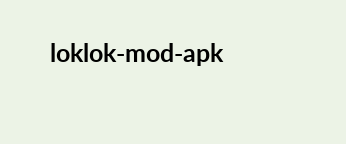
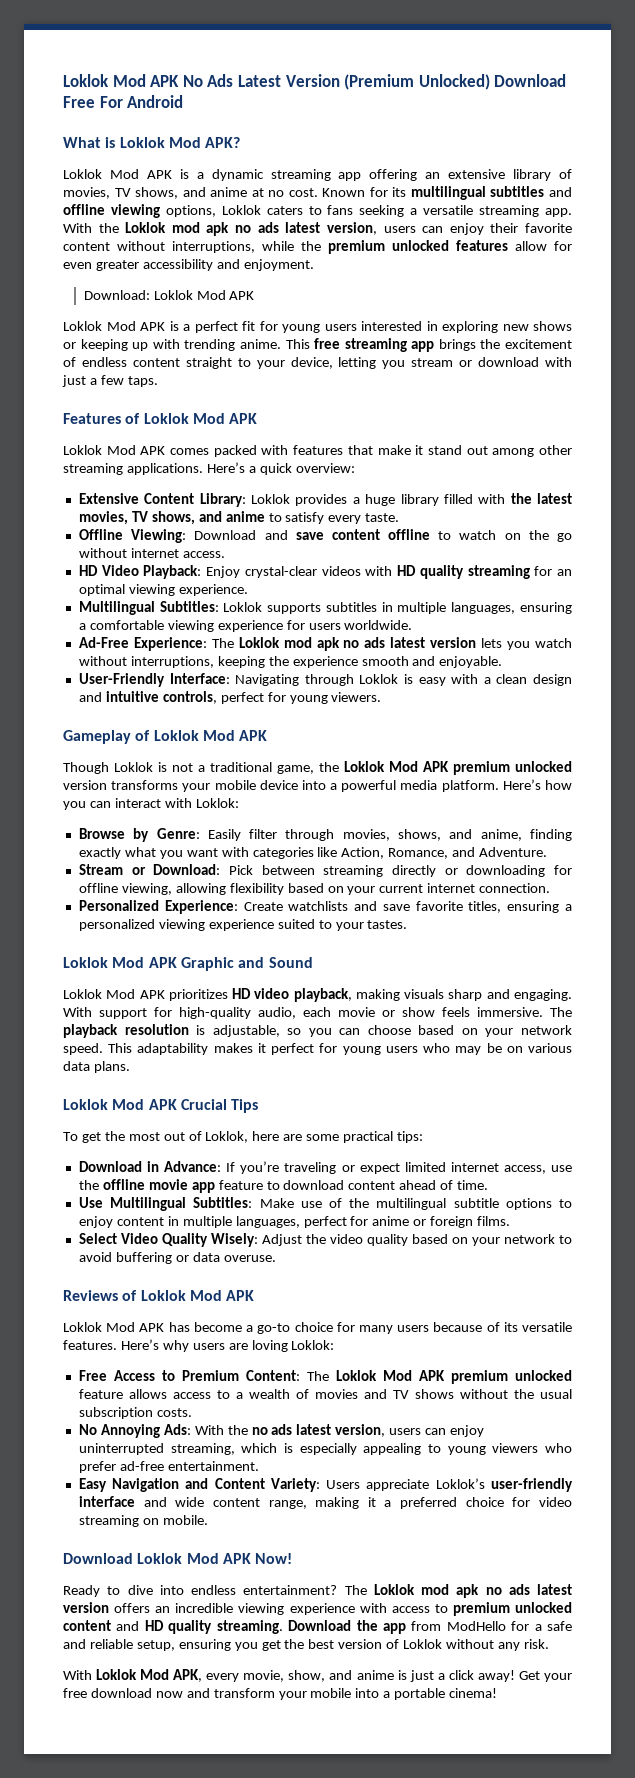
- loklok-mod-apk
+ Loklok Mod APK No Ads Latest Version (Premium Unlocked) Download Free For Android
+ What is Loklok Mod APK?
+ Loklok Mod APK is a dynamic streaming app offering an extensive library of movies, TV shows, and anime at no cost. Known for its multilingual subtitles and offline viewing options, Loklok caters to fans seeking a versatile streaming app. With the Loklok mod apk no ads latest version, users can enjoy their favorite content without interruptions, while the premium unlocked features allow for even greater accessibility and enjoyment.
+ Download: Loklok Mod APK
+ Loklok Mod APK is a perfect fit for young users interested in exploring new shows or keeping up with trending anime. This free streaming app brings the excitement of endless content straight to your device, letting you stream or download with just a few taps.
+ Features of Loklok Mod APK
+ Loklok Mod APK comes packed with features that make it stand out among other streaming applications. Here’s a quick overview:
+ Extensive Content Library: Loklok provides a huge library filled with the latest movies, TV shows, and anime to satisfy every taste.
+ Offline Viewing: Download and save content offline to watch on the go without internet access.
+ HD Video Playback: Enjoy crystal-clear videos with HD quality streaming for an optimal viewing experience.
+ Multilingual Subtitles: Loklok supports subtitles in multiple languages, ensuring a comfortable viewing experience for users worldwide.
+ Ad-Free Experience: The Loklok mod apk no ads latest version lets you watch without interruptions, keeping the experience smooth and enjoyable.
+ User-Friendly Interface: Navigating through Loklok is easy with a clean design and intuitive controls, perfect for young viewers.
+ Gameplay of Loklok Mod APK
+ Though Loklok is not a traditional game, the Loklok Mod APK premium unlocked version transforms your mobile device into a powerful media platform. Here’s how you can interact with Loklok:
+ Browse by Genre: Easily filter through movies, shows, and anime, finding exactly what you want with categories like Action, Romance, and Adventure.
+ Stream or Download: Pick between streaming directly or downloading for offline viewing, allowing flexibility based on your current internet connection.
+ Personalized Experience: Create watchlists and save favorite titles, ensuring a personalized viewing experience suited to your tastes.
+ Loklok Mod APK Graphic and Sound
+ Loklok Mod APK prioritizes HD video playback, making visuals sharp and engaging. With support for high-quality audio, each movie or show feels immersive. The playback resolution is adjustable, so you can choose based on your network speed. This adaptability makes it perfect for young users who may be on various data plans.
+ Loklok Mod APK Crucial Tips
+ To get the most out of Loklok, here are some practical tips:
+ Download in Advance: If you’re traveling or expect limited internet access, use the offline movie app feature to download content ahead of time.
+ Use Multilingual Subtitles: Make use of the multilingual subtitle options to enjoy content in multiple languages, perfect for anime or foreign films.
+ Select Video Quality Wisely: Adjust the video quality based on your network to avoid buffering or data overuse.
+ Reviews of Loklok Mod APK
+ Loklok Mod APK has become a go-to choice for many users because of its versatile features. Here’s why users are loving Loklok:
+ Free Access to Premium Content: The Loklok Mod APK premium unlocked feature allows access to a wealth of movies and TV shows without the usual subscription costs.
+ No Annoying Ads: With the no ads latest version, users can enjoy uninterrupted streaming, which is especially appealing to young viewers who prefer ad-free entertainment.
+ Easy Navigation and Content Variety: Users appreciate Loklok’s user-friendly interface and wide content range, making it a preferred choice for video streaming on mobile.
+ Download Loklok Mod APK Now!
+ Ready to dive into endless entertainment? The Loklok mod apk no ads latest version offers an incredible viewing experience with access to premium unlocked content and HD quality streaming. Download the app from ModHello for a safe and reliable setup, ensuring you get the best version of Loklok without any risk.
+ With Loklok Mod APK, every movie, show, and anime is just a click away! Get your free download now and transform your mobile into a portable cinema!

